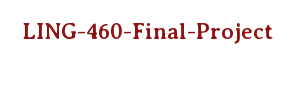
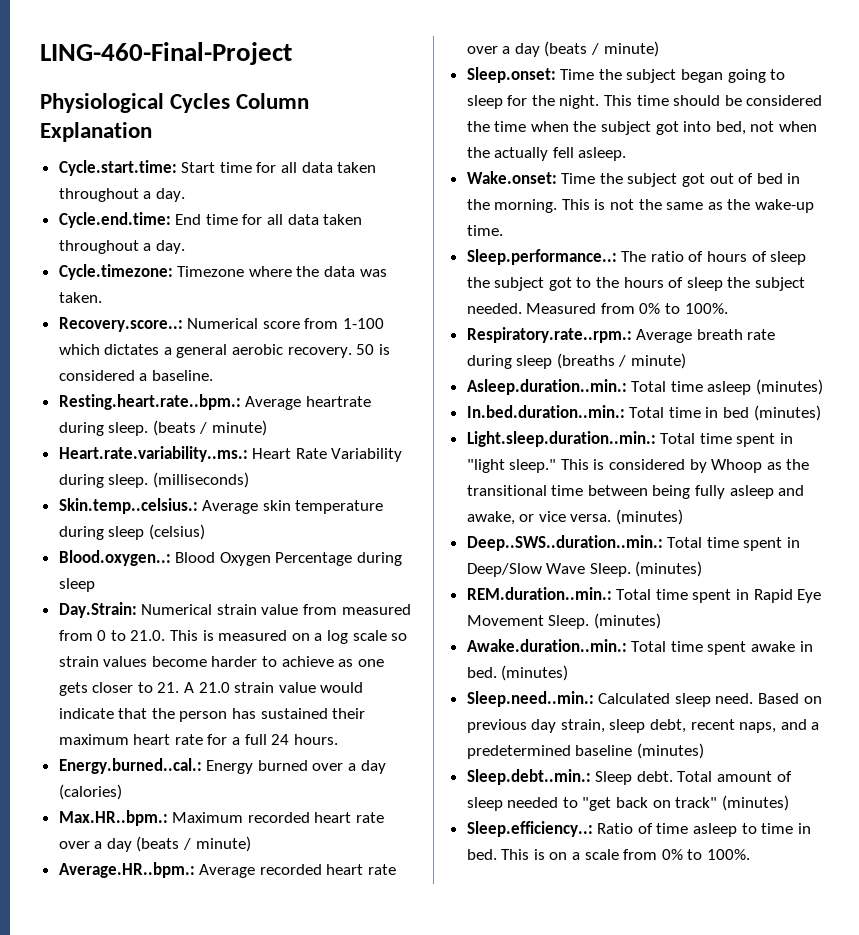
+ Physiological Cycles Column Explanation
+ Cycle.start.time: Start time for all data taken throughout a day.
+ Cycle.end.time: End time for all data taken throughout a day.
+ Cycle.timezone: Timezone where the data was taken.
+ Recovery.score..: Numerical score from 1-100 which dictates a general aerobic recovery. 50 is considered a baseline.
+ Resting.heart.rate..bpm.: Average heartrate during sleep. (beats / minute)
+ Heart.rate.variability..ms.: Heart Rate Variability during sleep. (milliseconds)
+ Skin.temp..celsius.: Average skin temperature during sleep (celsius)
+ Blood.oxygen..: Blood Oxygen Percentage during sleep
+ Day.Strain: Numerical strain value from measured from 0 to 21.0. This is measured on a log scale so strain values become harder to achieve as one gets closer to 21. A 21.0 strain value would indicate that the person has sustained their maximum heart rate for a full 24 hours.
+ Energy.burned..cal.: Energy burned over a day (calories)
+ Max.HR..bpm.: Maximum recorded heart rate over a day (beats / minute)
+ Average.HR..bpm.: Average recorded heart rate over a day (beats / minute)
+ Sleep.onset: Time the subject began going to sleep for the night. This time should be considered the time when the subject got into bed, not when the actually fell asleep.
+ Wake.onset: Time the subject got out of bed in the morning. This is not the same as the wake-up time.
+ Sleep.performance..: The ratio of hours of sleep the subject got to the hours of sleep the subject needed. Measured from 0% to 100%.
+ Respiratory.rate..rpm.: Average breath rate during sleep (breaths / minute)
+ Asleep.duration..min.: Total time asleep (minutes)
+ In.bed.duration..min.: Total time in bed (minutes)
+ Light.sleep.duration..min.: Total time spent in "light sleep." This is considered by Whoop as the transitional time between being fully asleep and awake, or vice versa. (minutes)
+ Deep..SWS..duration..min.: Total time spent in Deep/Slow Wave Sleep. (minutes)
+ REM.duration..min.: Total time spent in Rapid Eye Movement Sleep. (minutes)
+ Awake.duration..min.: Total time spent awake in bed. (minutes)
+ Sleep.need..min.: Calculated sleep need. Based on previous day strain, sleep debt, recent naps, and a predetermined baseline (minutes)
+ Sleep.debt..min.: Sleep debt. Total amount of sleep needed to "get back on track" (minutes)
+ Sleep.efficiency..: Ratio of time asleep to time in bed. This is on a scale from 0% to 100%.

